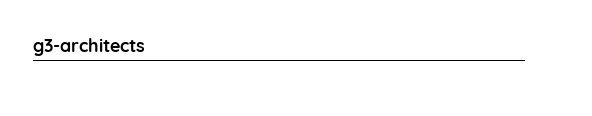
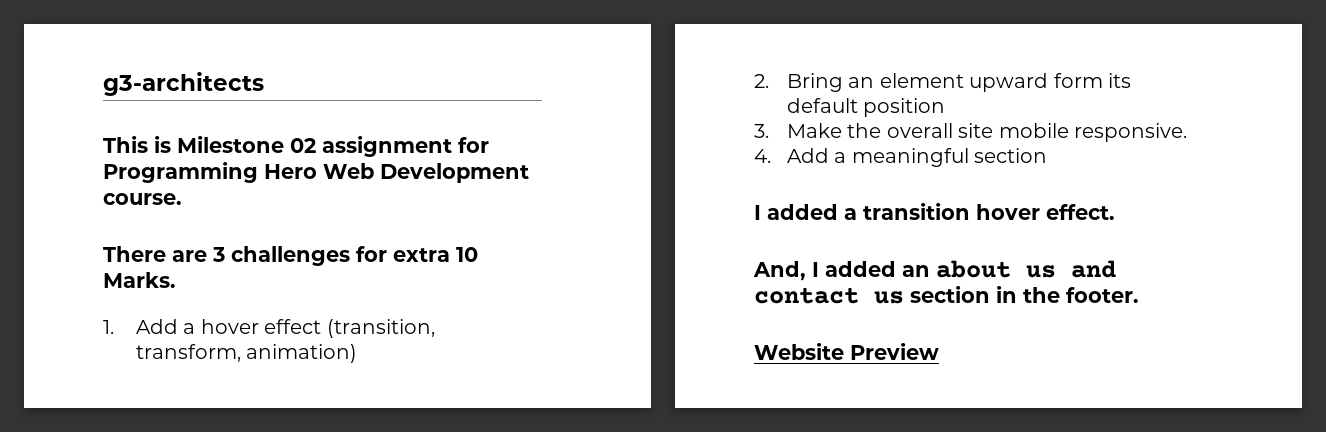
+ This is Milestone 02 assignment for Programming Hero Web Development course.
+ There are 3 challenges for extra 10 Marks.
+ 1. Add a hover effect (transition, transform, animation)
+ 2. Bring an element upward form its default position
+ 3. Make the overall site mobile responsive.
+ 4. Add a meaningful section
+ I added a transition hover effect.
+ And, I added an about us and contact us section in the footer.
+ Website Preview

